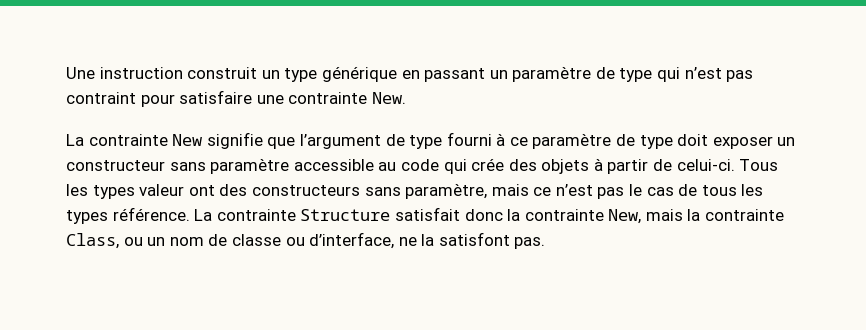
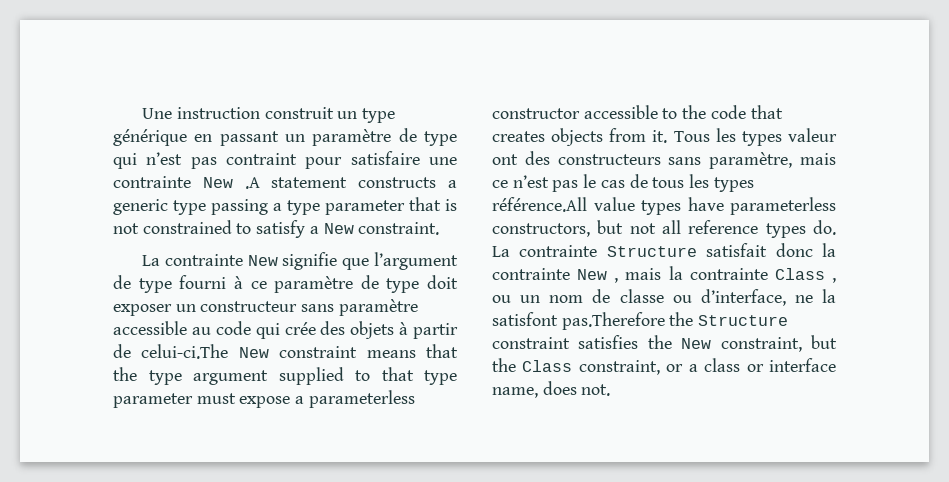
- Une instruction construit un type générique en passant un paramètre de type qui n’est pas contraint pour satisfaire une contrainte New.
+ Une instruction construit un type générique en passant un paramètre de type qui n’est pas contraint pour satisfaire une contrainte New .A statement constructs a generic type passing a type parameter that is not constrained to satisfy a New constraint.
- La contrainte New signifie que l’argument de type fourni à ce paramètre de type doit exposer un constructeur sans paramètre accessible au code qui crée des objets à partir de celui-ci.
+ La contrainte New signifie que l’argument de type fourni à ce paramètre de type doit exposer un constructeur sans paramètre accessible au code qui crée des objets à partir de celui-ci.The New constraint means that the type argument supplied to that type parameter must expose a parameterless constructor accessible to the code that creates objects from it.
- Tous les types valeur ont des constructeurs sans paramètre, mais ce n’est pas le cas de tous les types référence.
+ Tous les types valeur ont des constructeurs sans paramètre, mais ce n’est pas le cas de tous les types référence.All value types have parameterless constructors, but not all reference types do.
- La contrainte Structure satisfait donc la contrainte New, mais la contrainte Class, ou un nom de classe ou d’interface, ne la satisfont pas.
+ La contrainte Structure satisfait donc la contrainte New , mais la contrainte Class , ou un nom de classe ou d’interface, ne la satisfont pas.Therefore the Structure constraint satisfies the New constraint, but the Class constraint, or a class or interface name, does not.

